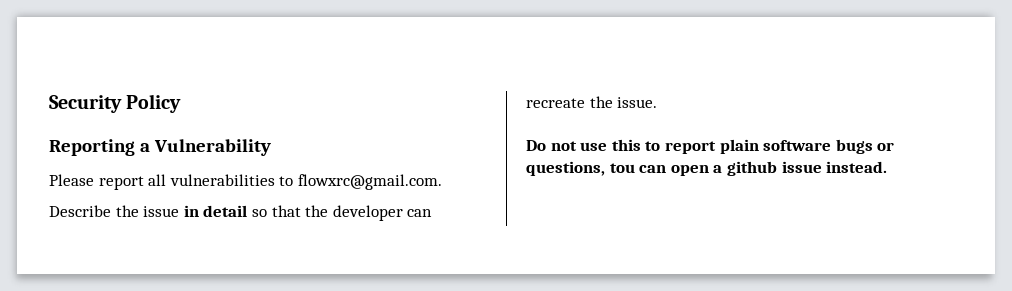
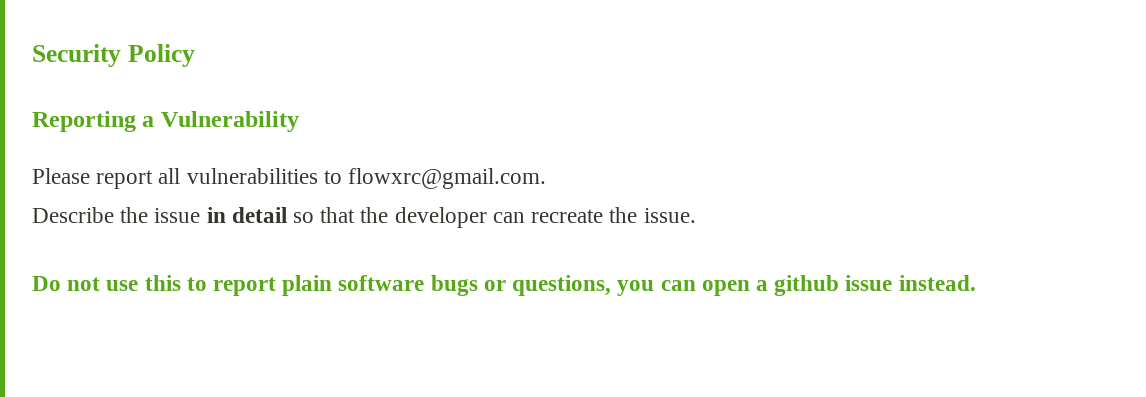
- Do not use this to report plain software bugs or questions, tou can open a github issue instead.
+ Do not use this to report plain software bugs or questions, you can open a github issue instead.

